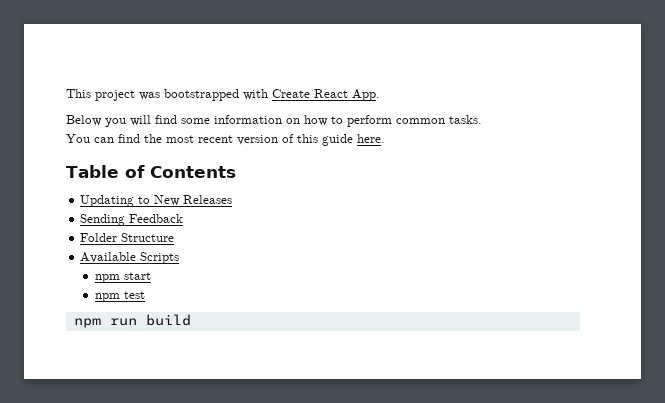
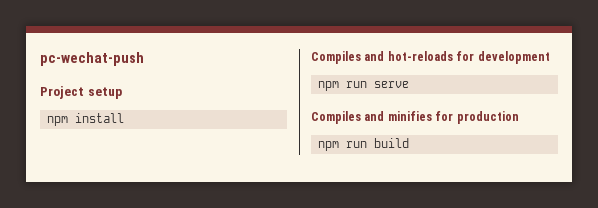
- This project was bootstrapped with Create React App.
- Below you will find some information on how to perform common tasks.
- You can find the most recent version of this guide here.
- Table of Contents
- Updating to New Releases
- Sending Feedback
- Folder Structure
- Available Scripts
- npm start
- npm test
+ pc-wechat-push
+ Project setup
+ npm install
+ Compiles and hot-reloads for development
+ npm run serve
+ Compiles and minifies for production

